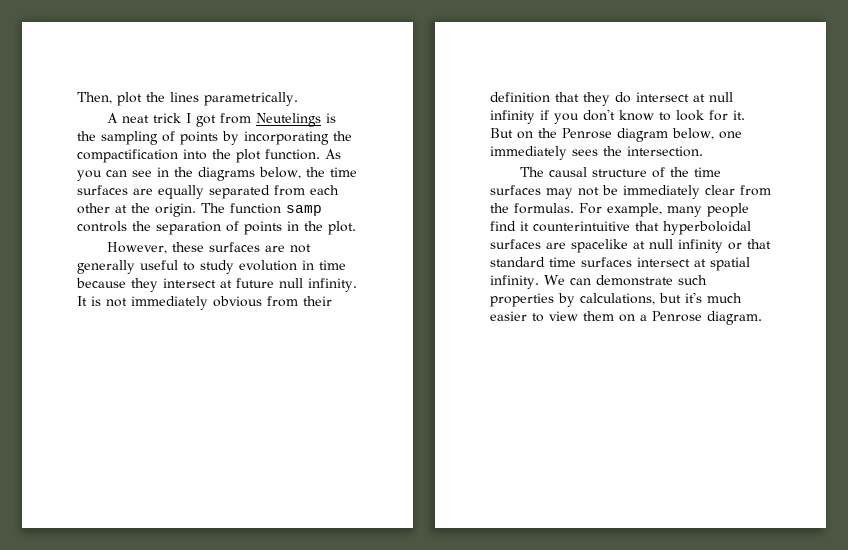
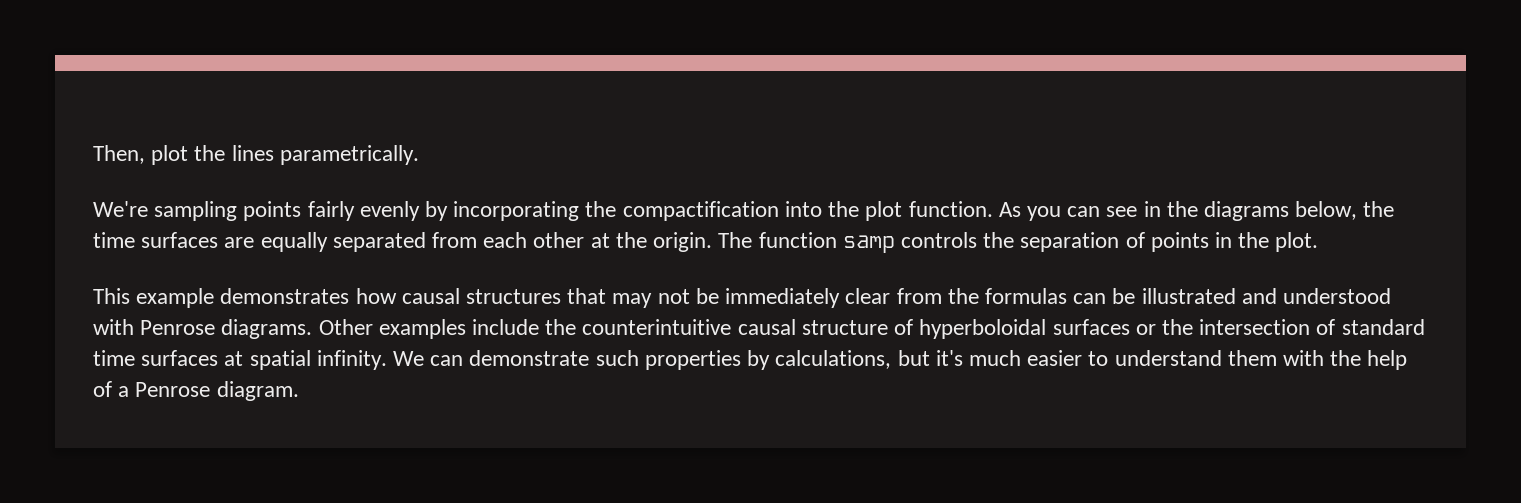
- A neat trick I got from Neutelings is the sampling of points by incorporating the compactification into the plot function.
+ We're sampling points fairly evenly by incorporating the compactification into the plot function.
- However, these surfaces are not generally useful to study evolution in time because they intersect at future null infinity. It is not immediately obvious from their definition that they do intersect at null infinity if you don't know to look for it. But on the Penrose diagram below, one immediately sees the intersection.
- The causal structure of the time surfaces may not be immediately clear from the formulas. For example, many people find it counterintuitive that hyperboloidal surfaces are spacelike at null infinity or that standard time surfaces intersect at spatial infinity.
+ This example demonstrates how causal structures that may not be immediately clear from the formulas can be illustrated and understood with Penrose diagrams. Other examples include the counterintuitive causal structure of hyperboloidal surfaces or the intersection of standard time surfaces at spatial infinity.
- We can demonstrate such properties by calculations, but it's much easier to view them on a Penrose diagram.
+ We can demonstrate such properties by calculations, but it's much easier to understand them with the help of a Penrose diagram.

